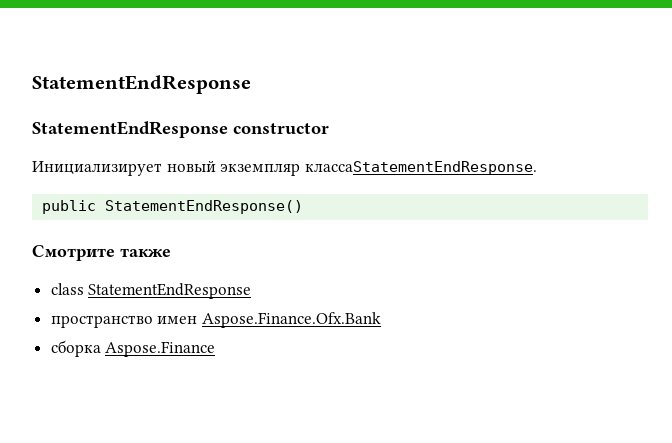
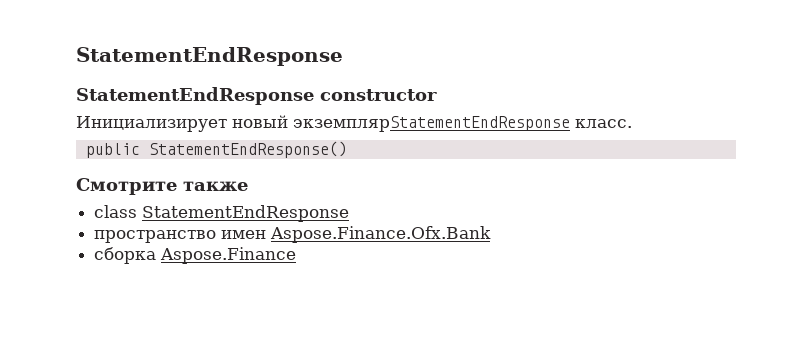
- Инициализирует новый экземпляр классаStatementEndResponse.
+ Инициализирует новый экземплярStatementEndResponse класс.

